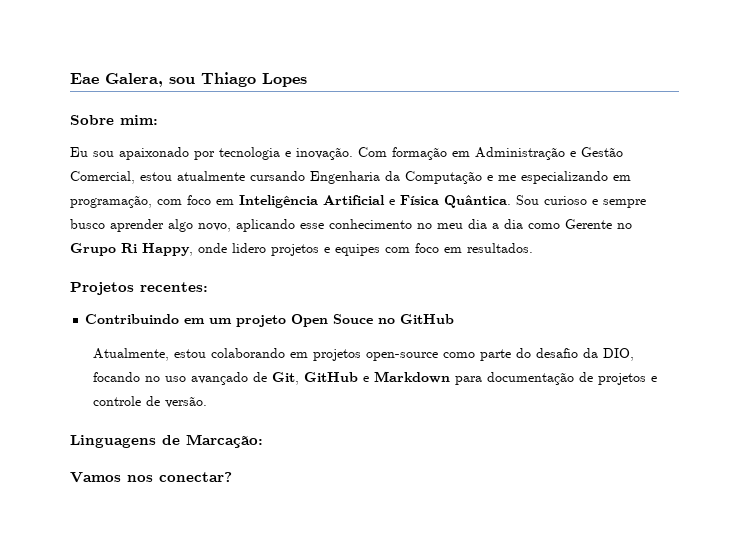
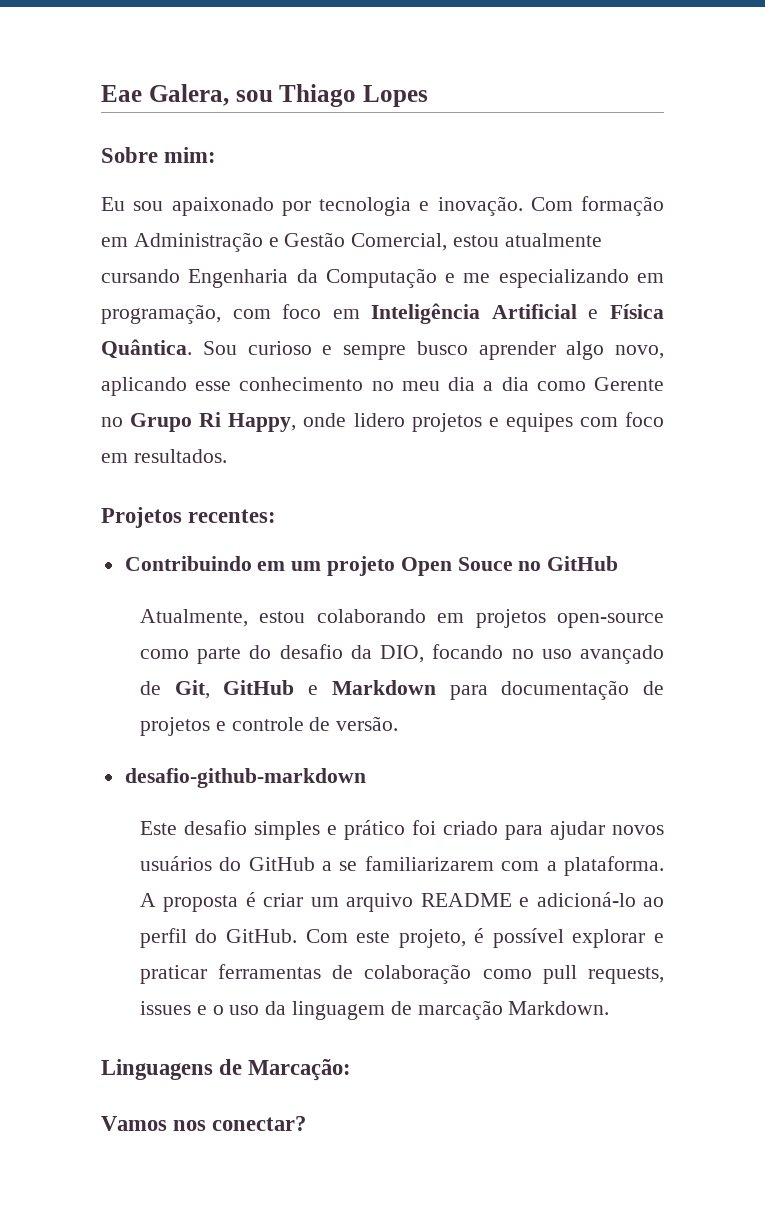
+ desafio-github-markdown
+ Este desafio simples e prático foi criado para ajudar novos usuários do GitHub a se familiarizarem com a plataforma. A proposta é criar um arquivo README e adicioná-lo ao perfil do GitHub. Com este projeto, é possível explorar e praticar ferramentas de colaboração como pull requests, issues e o uso da linguagem de marcação Markdown.

